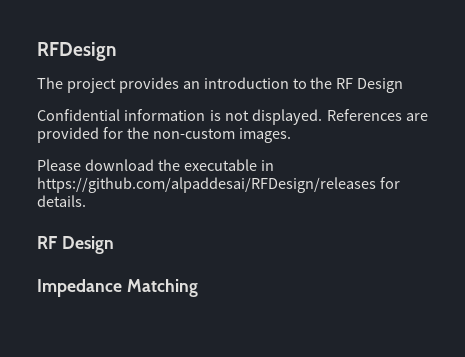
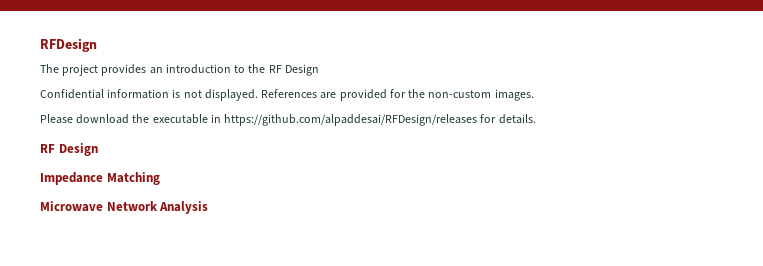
+ Microwave Network Analysis

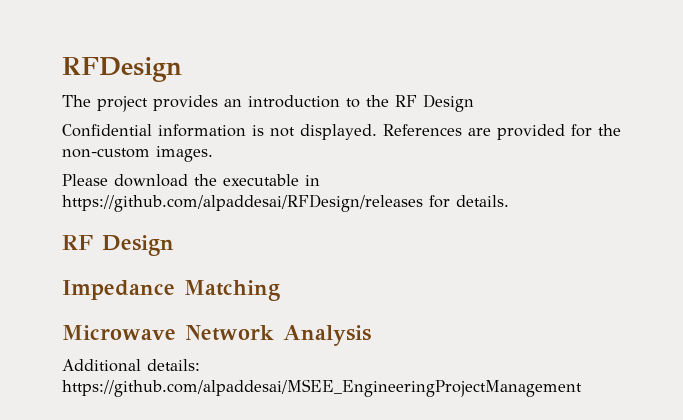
+ Additional details: https://github.com/alpaddesai/MSEE_EngineeringProjectManagement

